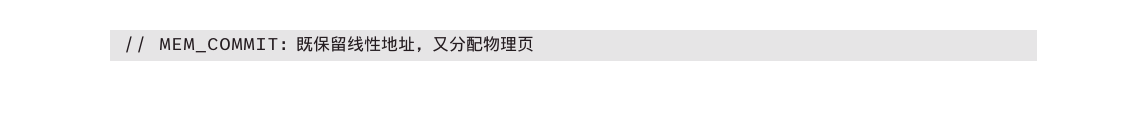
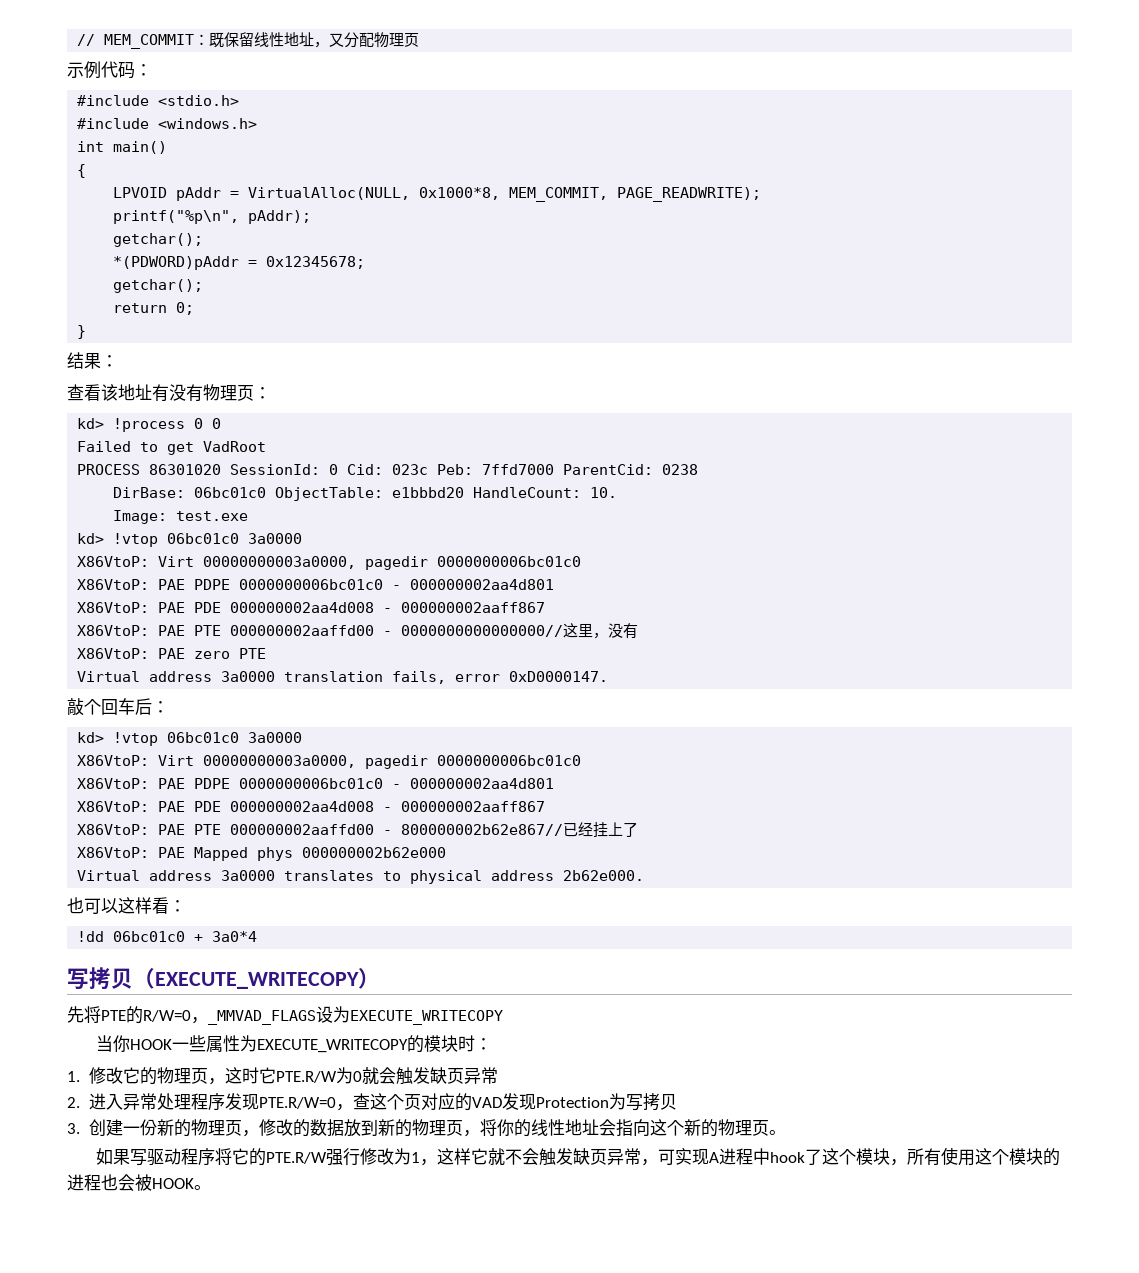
+ 示例代码：
+ #include <stdio.h>
+ #include <windows.h>
+ int main()
+ {
+ LPVOID pAddr = VirtualAlloc(NULL, 0x1000*8, MEM_COMMIT, PAGE_READWRITE);
+ printf("%p\n", pAddr);
+ getchar();
+ *(PDWORD)pAddr = 0x12345678;
+ getchar();
+ return 0;
+ }
+ 结果：
+ 查看该地址有没有物理页：
+ kd> !process 0 0
+ Failed to get VadRoot
+ PROCESS 86301020 SessionId: 0 Cid: 023c Peb: 7ffd7000 ParentCid: 0238
+ DirBase: 06bc01c0 ObjectTable: e1bbbd20 HandleCount: 10.
+ Image: test.exe
+ kd> !vtop 06bc01c0 3a0000
+ X86VtoP: Virt 00000000003a0000, pagedir 0000000006bc01c0
+ X86VtoP: PAE PDPE 0000000006bc01c0 - 000000002aa4d801
+ X86VtoP: PAE PDE 000000002aa4d008 - 000000002aaff867
+ X86VtoP: PAE PTE 000000002aaffd00 - 0000000000000000//这里，没有
+ X86VtoP: PAE zero PTE
+ Virtual address 3a0000 translation fails, error 0xD0000147.
+ 敲个回车后：
+ kd> !vtop 06bc01c0 3a0000
+ X86VtoP: Virt 00000000003a0000, pagedir 0000000006bc01c0
+ X86VtoP: PAE PDPE 0000000006bc01c0 - 000000002aa4d801
+ X86VtoP: PAE PDE 000000002aa4d008 - 000000002aaff867
+ X86VtoP: PAE PTE 000000002aaffd00 - 800000002b62e867//已经挂上了
+ X86VtoP: PAE Mapped phys 000000002b62e000
+ Virtual address 3a0000 translates to physical address 2b62e000.
+ 也可以这样看：
+ !dd 06bc01c0 + 3a0*4
+ 写拷贝（EXECUTE_WRITECOPY）
+ 先将PTE的R/W=0，_MMVAD_FLAGS设为EXECUTE_WRITECOPY
+ 当你HOOK一些属性为EXECUTE_WRITECOPY的模块时：
+ 1.修改它的物理页，这时它PTE.R/W为0就会触发缺页异常
+ 2.进入异常处理程序发现PTE.R/W=0，查这个页对应的VAD发现Protection为写拷贝
+ 3.创建一份新的物理页，修改的数据放到新的物理页，将你的线性地址会指向这个新的物理页。
+ 如果写驱动程序将它的PTE.R/W强行修改为1，这样它就不会触发缺页异常，可实现A进程中hook了这个模块，所有使用这个模块的进程也会被HOOK。

